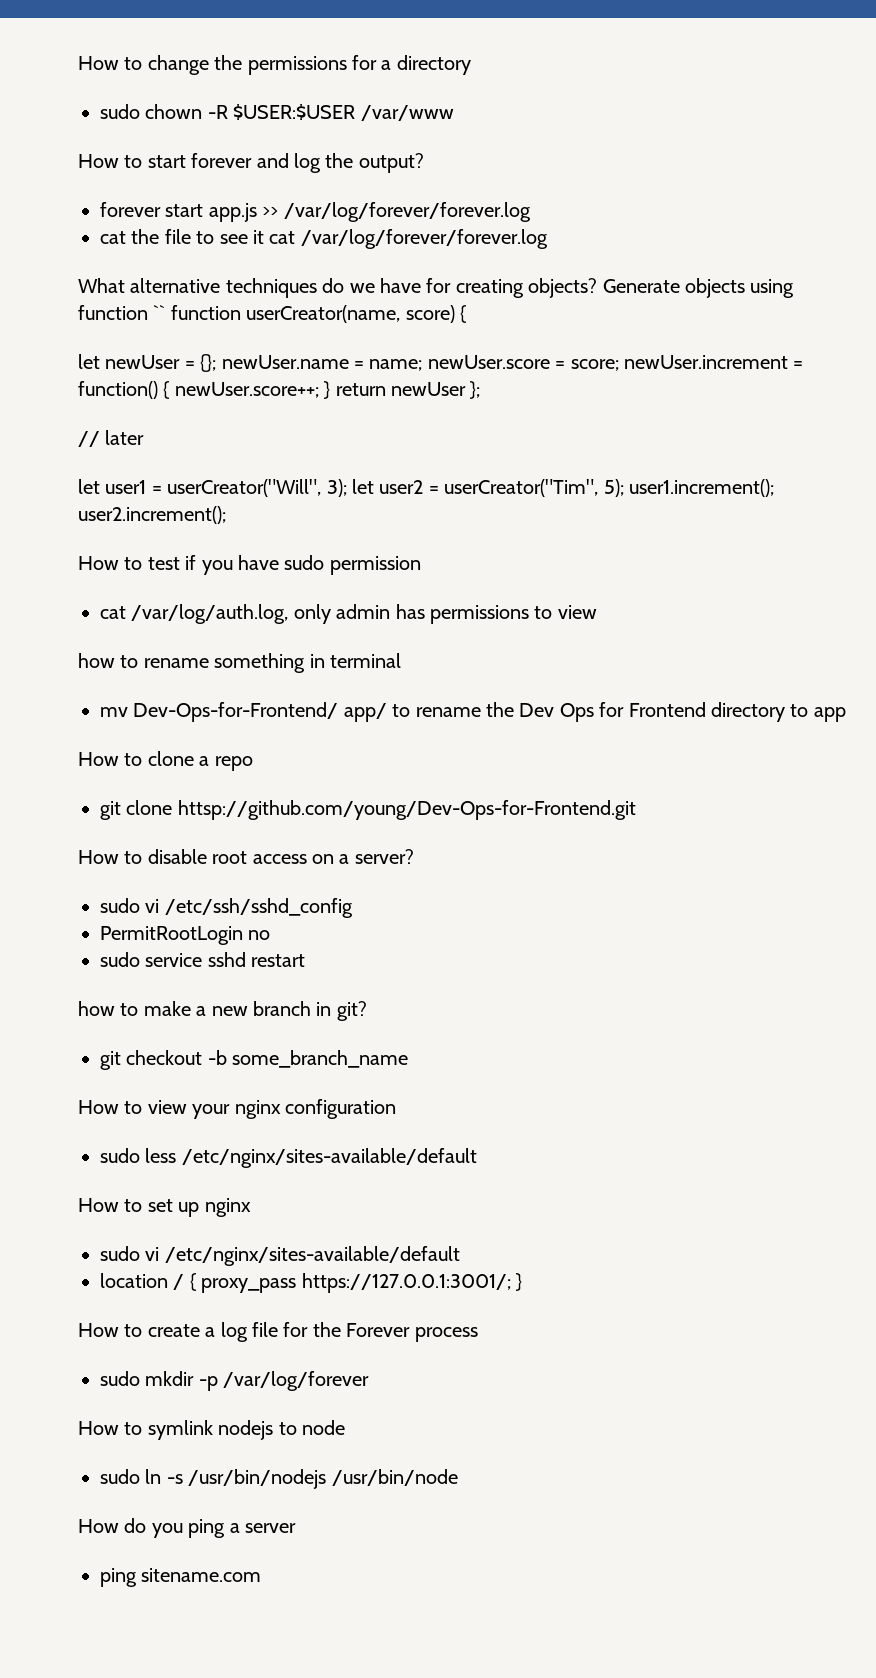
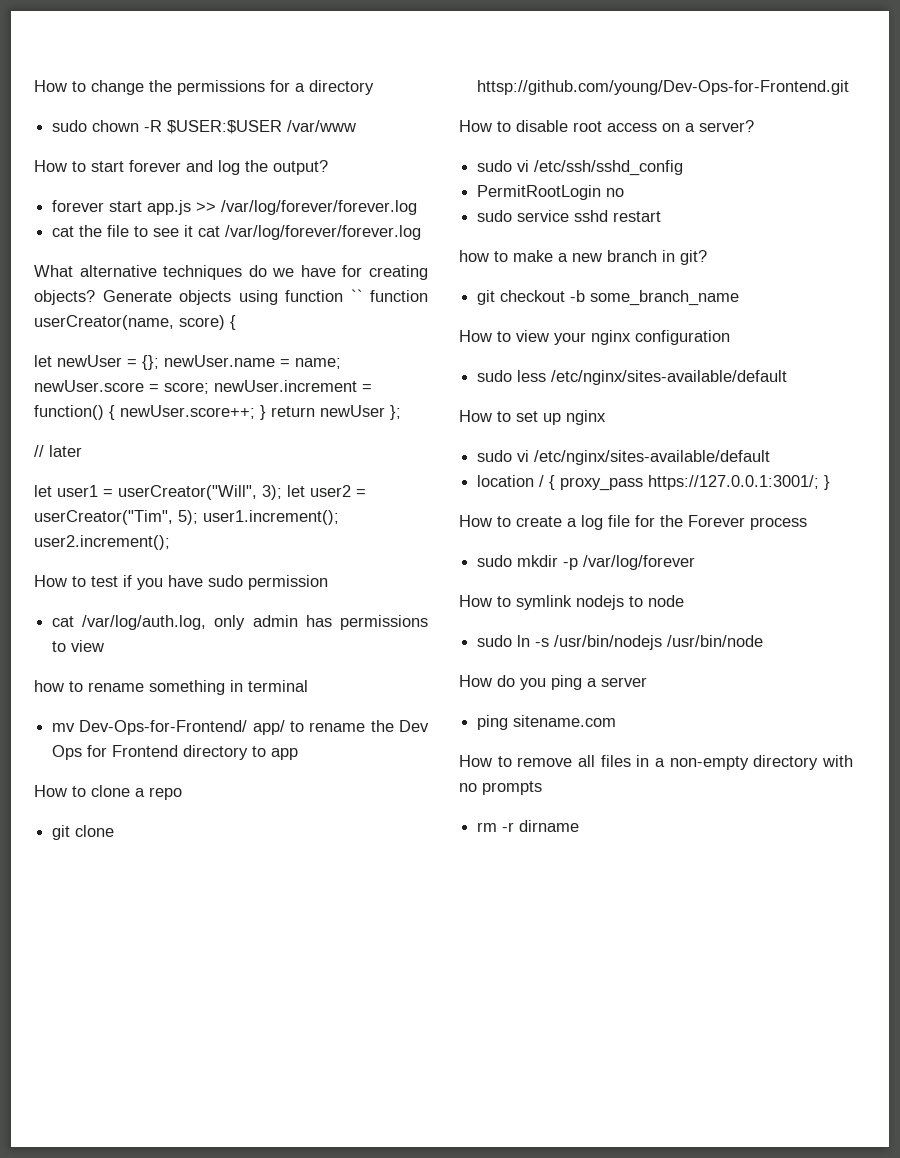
+ How to remove all files in a non-empty directory with no prompts
+ rm -r dirname

